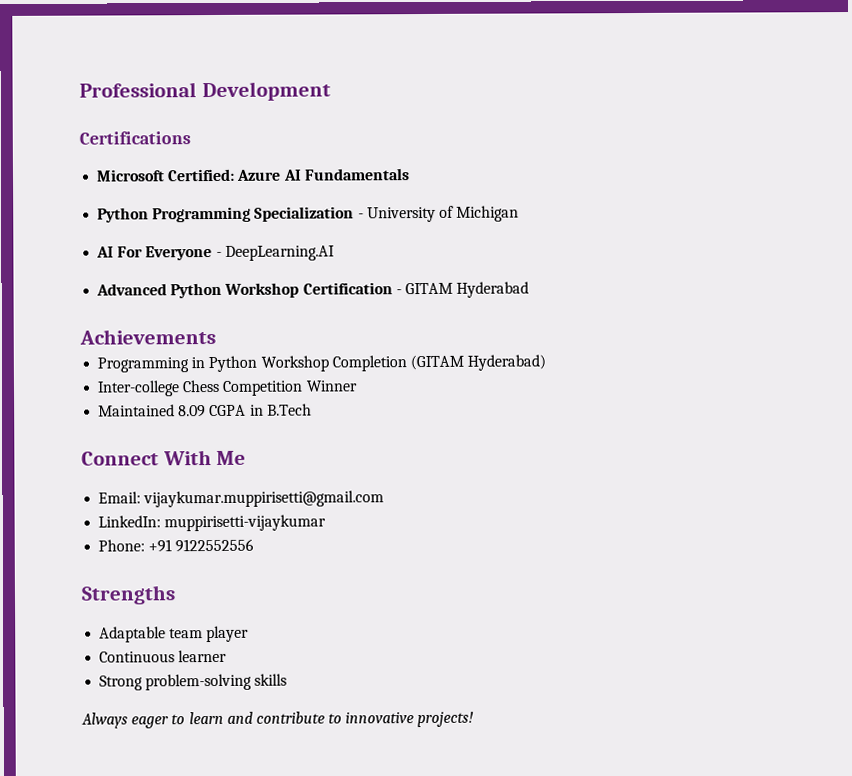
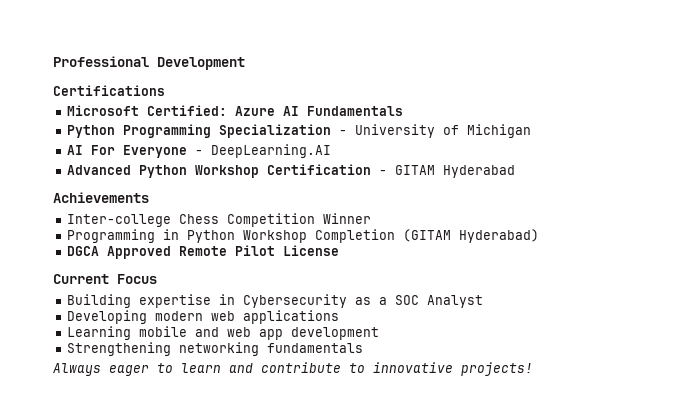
+ Inter-college Chess Competition Winner
- Inter-college Chess Competition Winner
- Maintained 8.09 CGPA in B.Tech
- Connect With Me
- Email: vijaykumar.muppirisetti@gmail.com
- LinkedIn: muppirisetti-vijaykumar
- Phone: +91 9122552556
- Strengths
- Adaptable team player
- Continuous learner
- Strong problem-solving skills
+ DGCA Approved Remote Pilot License
+ Current Focus
+ Building expertise in Cybersecurity as a SOC Analyst
+ Developing modern web applications
+ Learning mobile and web app development
+ Strengthening networking fundamentals

